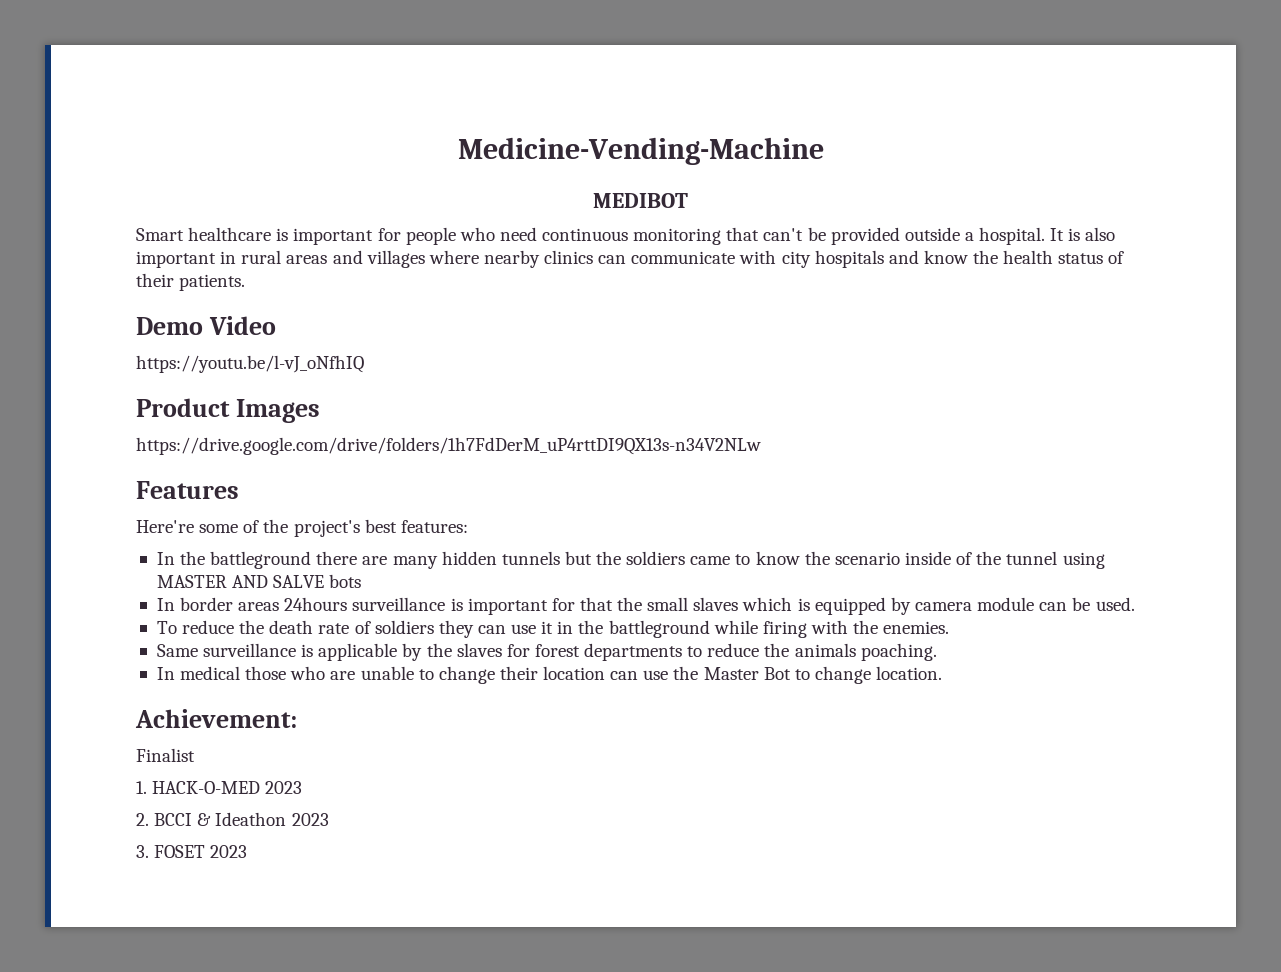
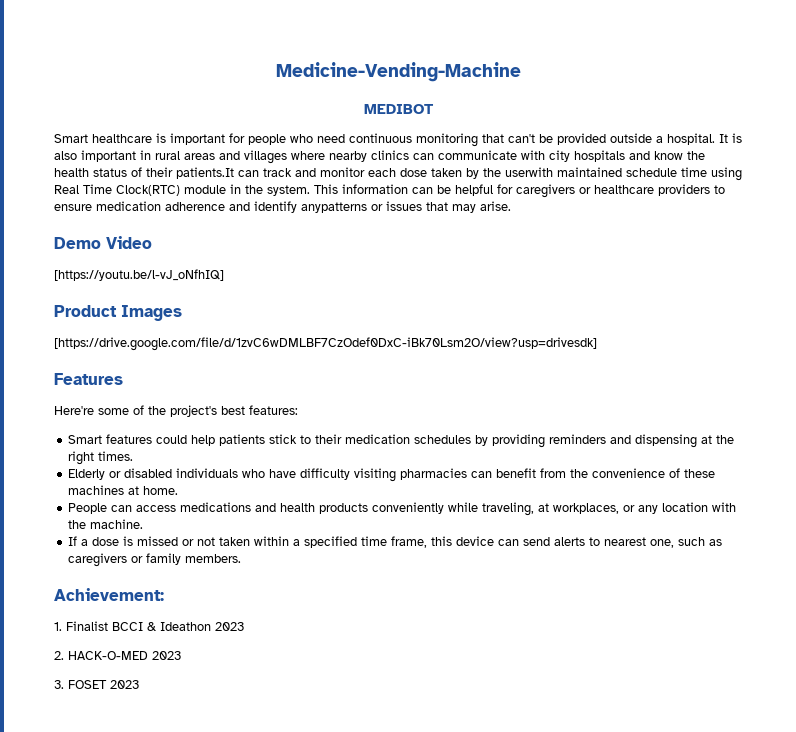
- It is also important in rural areas and villages where nearby clinics can communicate with city hospitals and know the health status of their patients.
+ It is also important in rural areas and villages where nearby clinics can communicate with city hospitals and know the health status of their patients.It can track and monitor each dose taken by the userwith maintained schedule time using Real Time Clock(RTC) module in the system. This information can be helpful for caregivers or healthcare providers to ensure medication adherence and identify anypatterns or issues that may arise.
- https://youtu.be/l-vJ_oNfhIQ
+ [https://youtu.be/l-vJ_oNfhIQ]
- https://drive.google.com/drive/folders/1h7FdDerM_uP4rttDI9QX13s-n34V2NLw
+ [https://drive.google.com/file/d/1zvC6wDMLBF7CzOdef0DxC-iBk70Lsm2O/view?usp=drivesdk]
- In the battleground there are many hidden tunnels but the soldiers came to know the scenario inside of the tunnel using MASTER AND SALVE bots
- In border areas 24hours surveillance is important for that the small slaves which is equipped by camera module can be used.
- To reduce the death rate of soldiers they can use it in the battleground while firing with the enemies.
- Same surveillance is applicable by the slaves for forest departments to reduce the animals poaching.
- In medical those who are unable to change their location can use the Master Bot to change location.
+ Smart features could help patients stick to their medication schedules by providing reminders and dispensing at the right times.
+ Elderly or disabled individuals who have difficulty visiting pharmacies can benefit from the convenience of these machines at home.
+ People can access medications and health products conveniently while traveling, at workplaces, or any location with the machine.
+ If a dose is missed or not taken within a specified time frame, this device can send alerts to nearest one, such as caregivers or family members.
- Finalist
- 1. HACK-O-MED 2023
- 2. BCCI & Ideathon 2023
+ 1. Finalist BCCI & Ideathon 2023
+ 2. HACK-O-MED 2023

